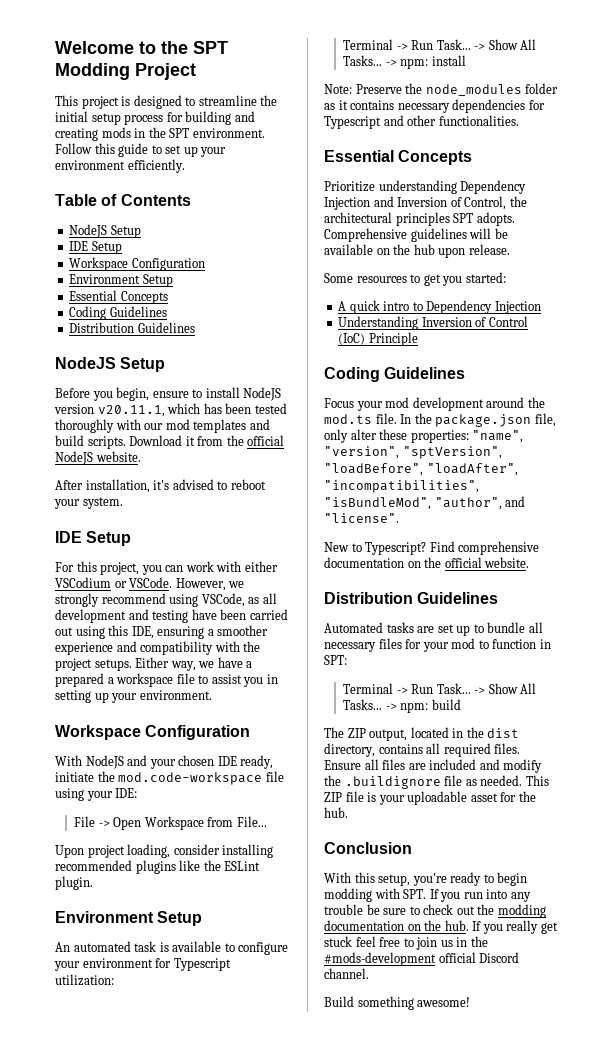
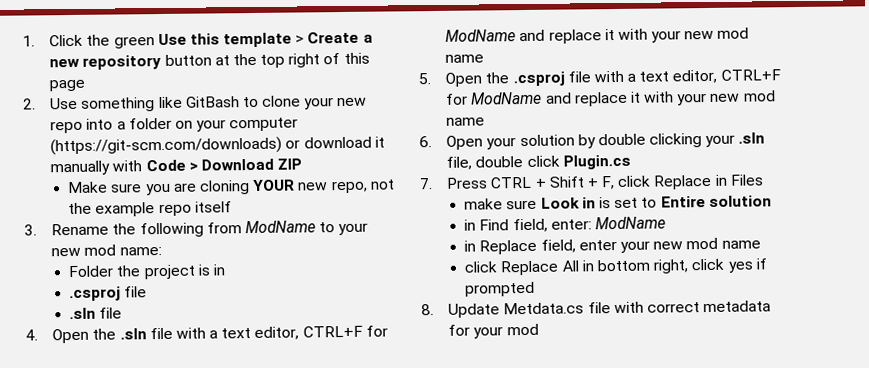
- Welcome to the SPT Modding Project
- This project is designed to streamline the initial setup process for building and creating mods in the SPT environment. Follow this guide to set up your environment efficiently.
- Table of Contents
- NodeJS Setup
- IDE Setup
- Workspace Configuration
- Environment Setup
- Essential Concepts
- Coding Guidelines
- Distribution Guidelines
- NodeJS Setup
- Before you begin, ensure to install NodeJS version v20.11.1, which has been tested thoroughly with our mod templates and build scripts. Download it from the official NodeJS website.
- After installation, it's advised to reboot your system.
- IDE Setup
- For this project, you can work with either VSCodium or VSCode. However, we strongly recommend using VSCode, as all development and testing have been carried out using this IDE, ensuring a smoother experience and compatibility with the project setups. Either way, we have a prepared a workspace file to assist you in setting up your environment.
- Workspace Configuration
- With NodeJS and your chosen IDE ready, initiate the mod.code-workspace file using your IDE:
- File -> Open Workspace from File...
- Upon project loading, consider installing recommended plugins like the ESLint plugin.
- Environment Setup
- An automated task is available to configure your environment for Typescript utilization:
- Terminal -> Run Task... -> Show All Tasks... -> npm: install
- Note: Preserve the node_modules folder as it contains necessary dependencies for Typescript and other functionalities.
- Essential Concepts
- Prioritize understanding Dependency Injection and Inversion of Control, the architectural principles SPT adopts. Comprehensive guidelines will be available on the hub upon release.
- Some resources to get you started:
- A quick intro to Dependency Injection
- Understanding Inversion of Control (IoC) Principle
- Coding Guidelines
- Focus your mod development around the mod.ts file. In the package.json file, only alter these properties: "name", "version", "sptVersion", "loadBefore", "loadAfter", "incompatibilities", "isBundleMod", "author", and "license".
- New to Typescript? Find comprehensive documentation on the official website.
- Distribution Guidelines
- Automated tasks are set up to bundle all necessary files for your mod to function in SPT:
- Terminal -> Run Task... -> Show All Tasks... -> npm: build
- The ZIP output, located in the dist directory, contains all required files. Ensure all files are included and modify the .buildignore file as needed. This ZIP file is your uploadable asset for the hub.
- Conclusion
- With this setup, you're ready to begin modding with SPT. If you run into any trouble be sure to check out the modding documentation on the hub. If you really get stuck feel free to join us in the #mods-development official Discord channel.
- Build something awesome!
+ 1. Click the green Use this template > Create a new repository button at the top right of this page
+ 2. Use something like GitBash to clone your new repo into a folder on your computer (https://git-scm.com/downloads) or download it manually with Code > Download ZIP
+ Make sure you are cloning YOUR new repo, not the example repo itself
+ 3. Rename the following from ModName to your new mod name:
+ Folder the project is in
+ .csproj file
+ .sln file
+ 4. Open the .sln file with a text editor, CTRL+F for ModName and replace it with your new mod name
+ 5. Open the .csproj file with a text editor, CTRL+F for ModName and replace it with your new mod name
+ 6. Open your solution by double clicking your .sln file, double click Plugin.cs
+ 7. Press CTRL + Shift + F, click Replace in Files
+ make sure Look in is set to Entire solution
+ in Find field, enter: ModName
+ in Replace field, enter your new mod name
+ click Replace All in bottom right, click yes if prompted
+ 8. Update Metdata.cs file with correct metadata for your mod

